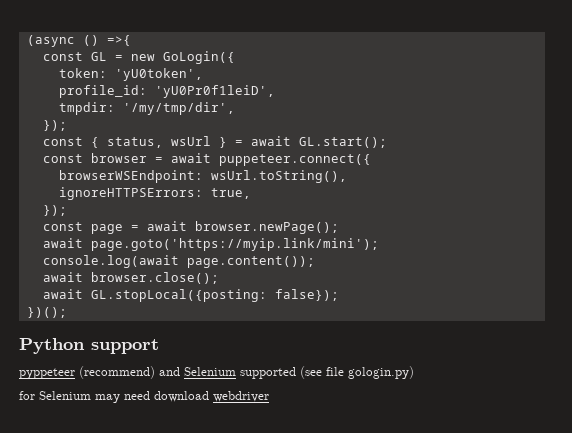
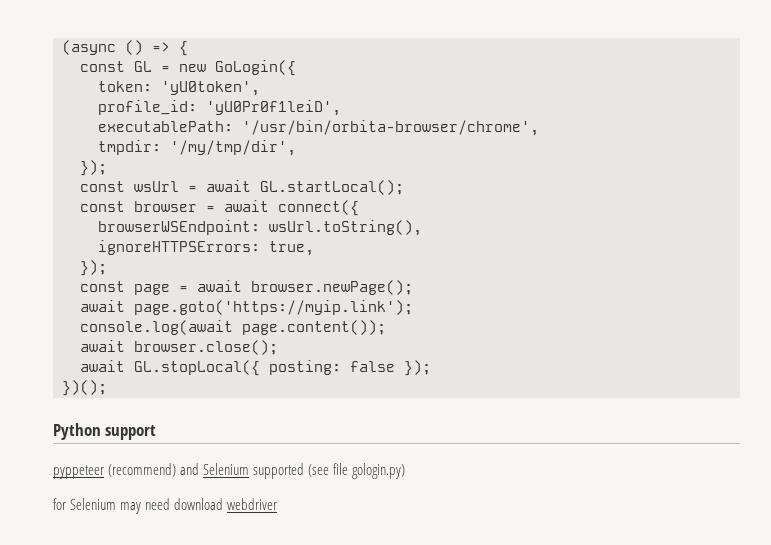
- (async () =>{
+ (async () => {
+ executablePath: '/usr/bin/orbita-browser/chrome',
- const { status, wsUrl } = await GL.start();
+ const wsUrl = await GL.startLocal();
- const browser = await puppeteer.connect({
+ const browser = await connect({
- await page.goto('https://myip.link/mini');
+ await page.goto('https://myip.link');
- await GL.stopLocal({posting: false});
+ await GL.stopLocal({ posting: false });

